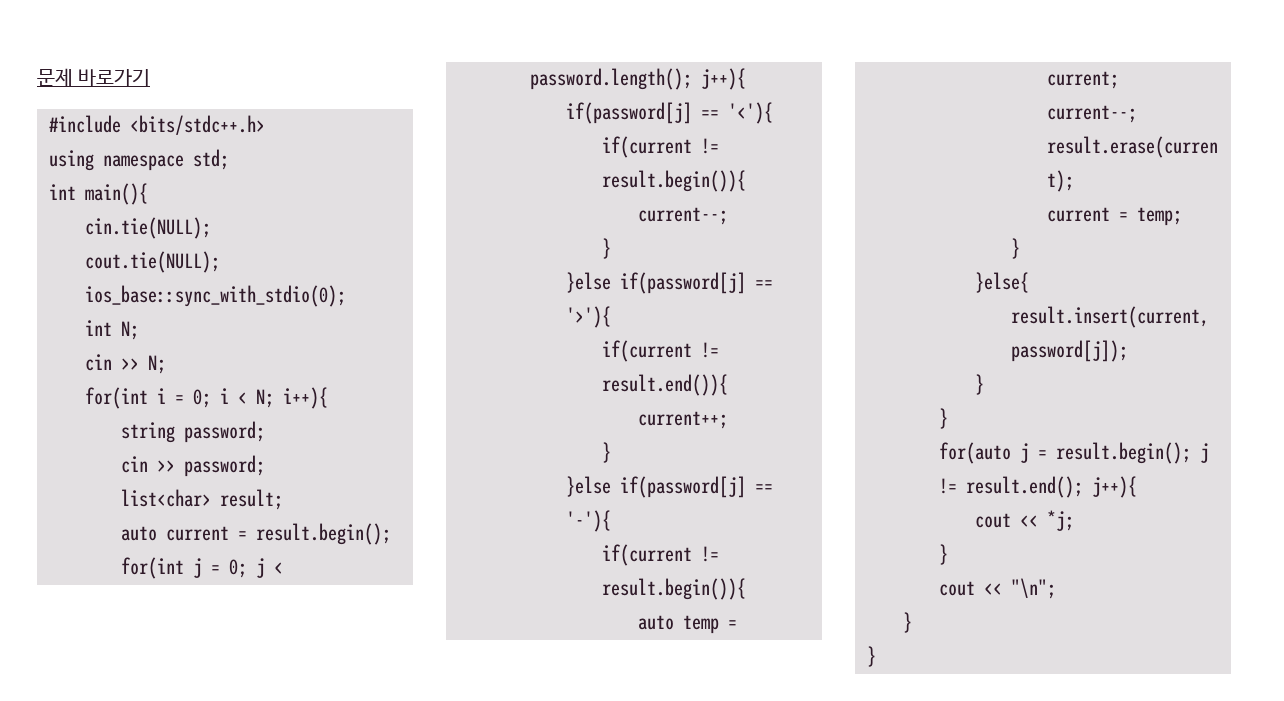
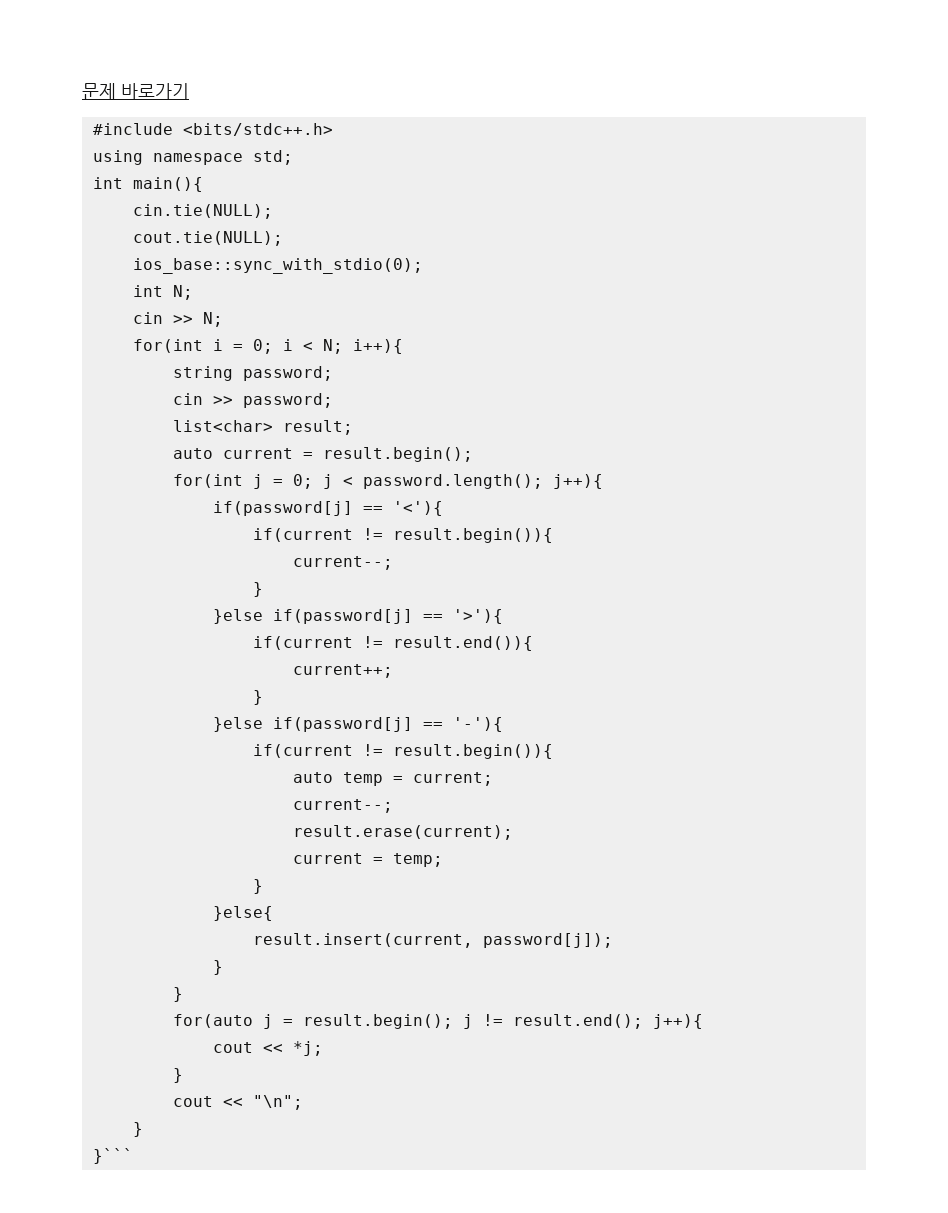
  cout << "\n";
  }
- }
+ }```

